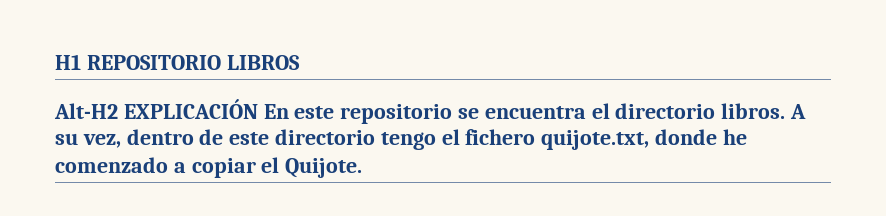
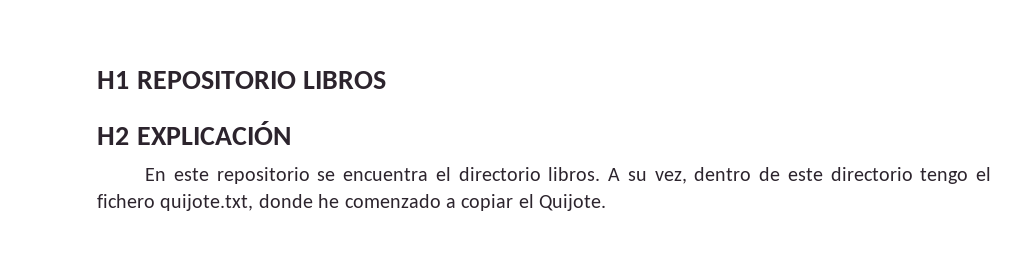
- Alt-H2 EXPLICACIÓN En este repositorio se encuentra el directorio libros.
+ H2 EXPLICACIÓN
+ En este repositorio se encuentra el directorio libros.

